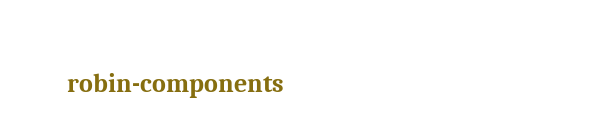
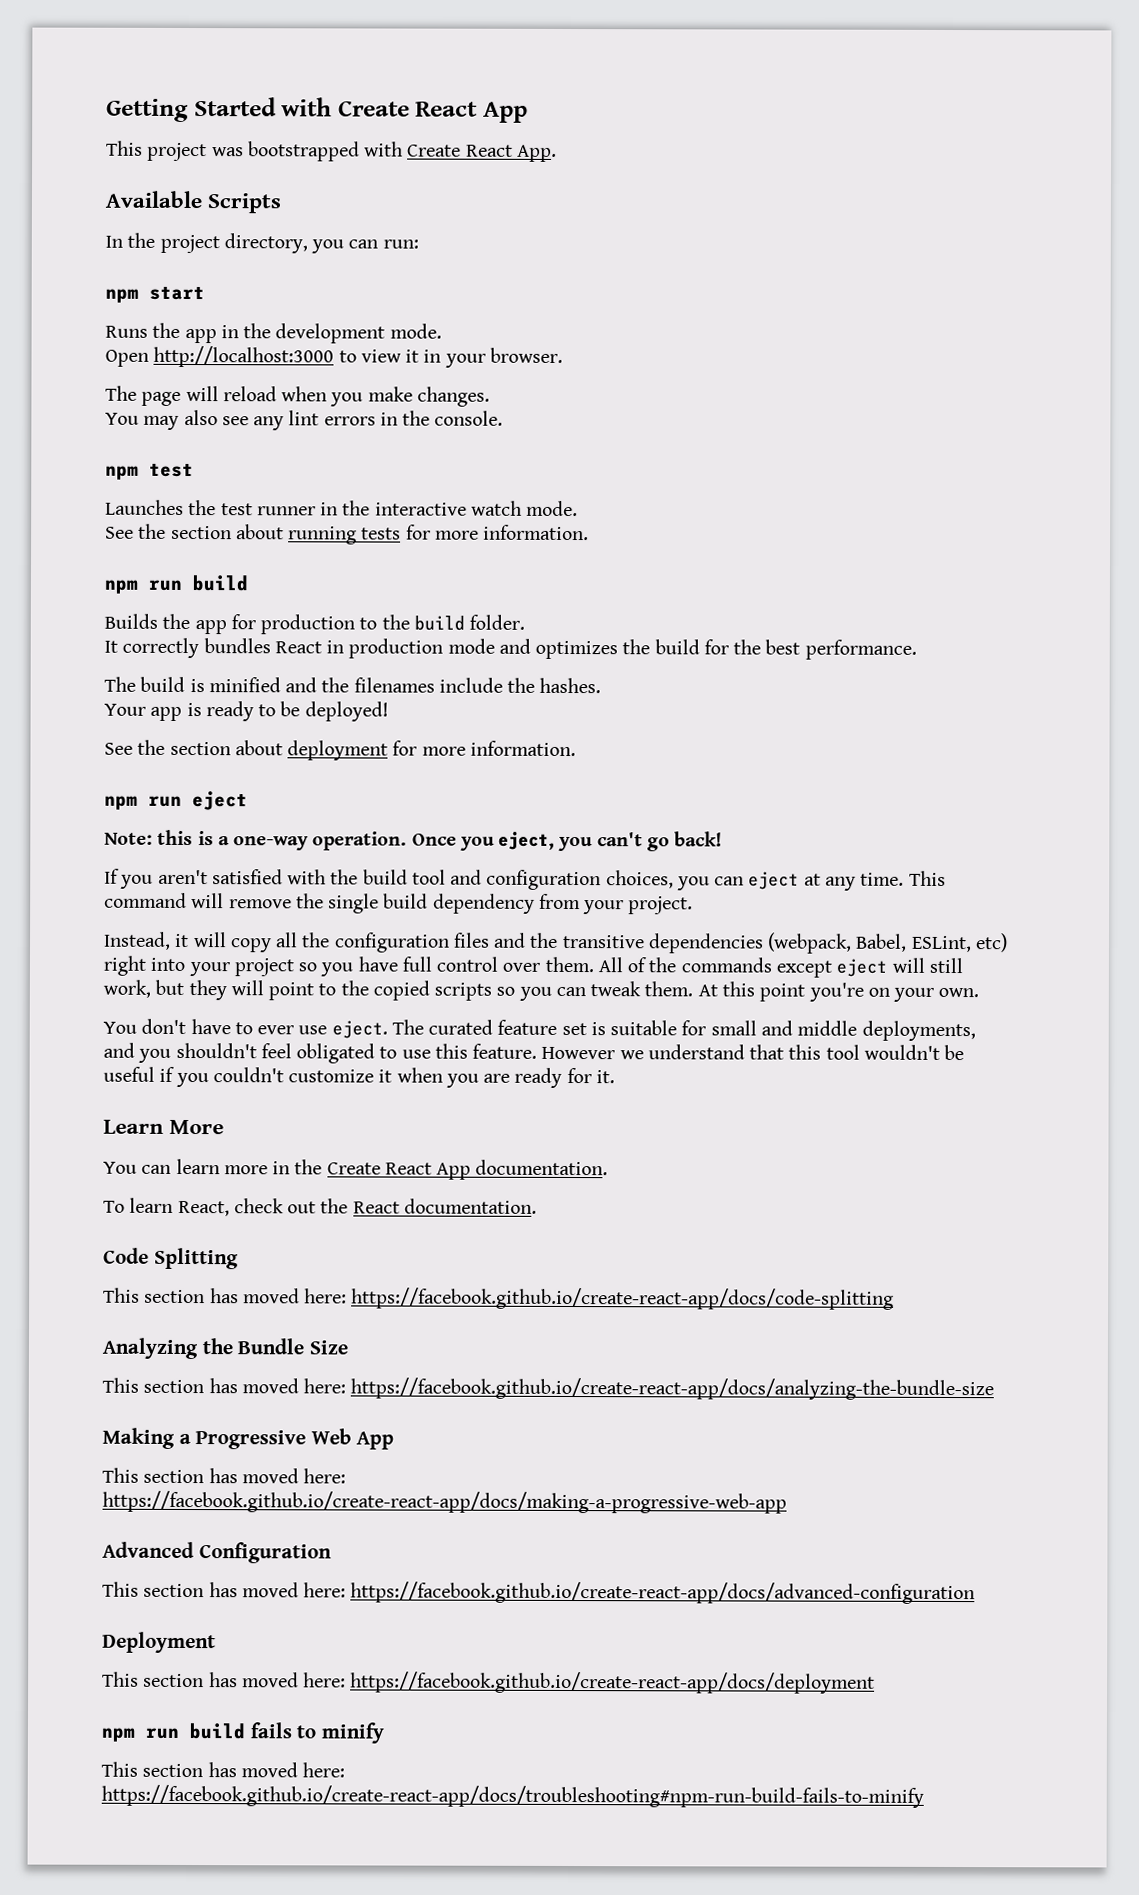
- robin-components
+ Getting Started with Create React App
+ This project was bootstrapped with Create React App.
+ Available Scripts
+ In the project directory, you can run:
+ npm start
+ Runs the app in the development mode.
+ Open http://localhost:3000 to view it in your browser.
+ The page will reload when you make changes.
+ You may also see any lint errors in the console.
+ npm test
+ Launches the test runner in the interactive watch mode.
+ See the section about running tests for more information.
+ npm run build
+ Builds the app for production to the build folder.
+ It correctly bundles React in production mode and optimizes the build for the best performance.
+ The build is minified and the filenames include the hashes.
+ Your app is ready to be deployed!
+ See the section about deployment for more information.
+ npm run eject
+ Note: this is a one-way operation. Once you eject, you can't go back!
+ If you aren't satisfied with the build tool and configuration choices, you can eject at any time. This command will remove the single build dependency from your project.
+ Instead, it will copy all the configuration files and the transitive dependencies (webpack, Babel, ESLint, etc) right into your project so you have full control over them. All of the commands except eject will still work, but they will point to the copied scripts so you can tweak them. At this point you're on your own.
+ You don't have to ever use eject. The curated feature set is suitable for small and middle deployments, and you shouldn't feel obligated to use this feature. However we understand that this tool wouldn't be useful if you couldn't customize it when you are ready for it.
+ Learn More
+ You can learn more in the Create React App documentation.
+ To learn React, check out the React documentation.
+ Code Splitting
+ This section has moved here: https://facebook.github.io/create-react-app/docs/code-splitting
+ Analyzing the Bundle Size
+ This section has moved here: https://facebook.github.io/create-react-app/docs/analyzing-the-bundle-size
+ Making a Progressive Web App
+ This section has moved here: https://facebook.github.io/create-react-app/docs/making-a-progressive-web-app
+ Advanced Configuration
+ This section has moved here: https://facebook.github.io/create-react-app/docs/advanced-configuration
+ Deployment
+ This section has moved here: https://facebook.github.io/create-react-app/docs/deployment
+ npm run build fails to minify
+ This section has moved here: https://facebook.github.io/create-react-app/docs/troubleshooting#npm-run-build-fails-to-minify

